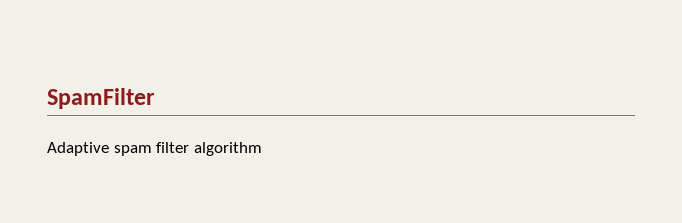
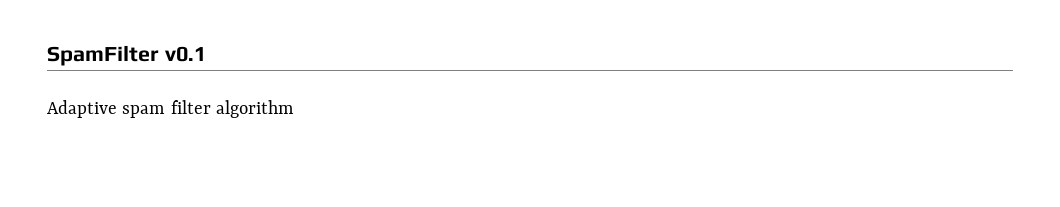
- SpamFilter
+ SpamFilter v0.1

